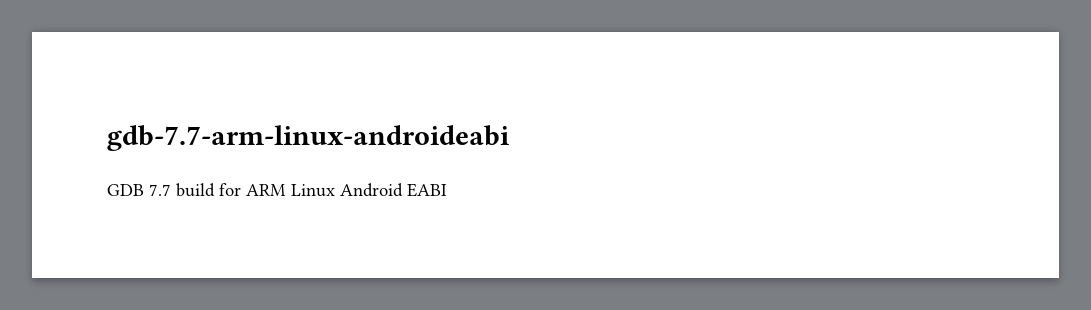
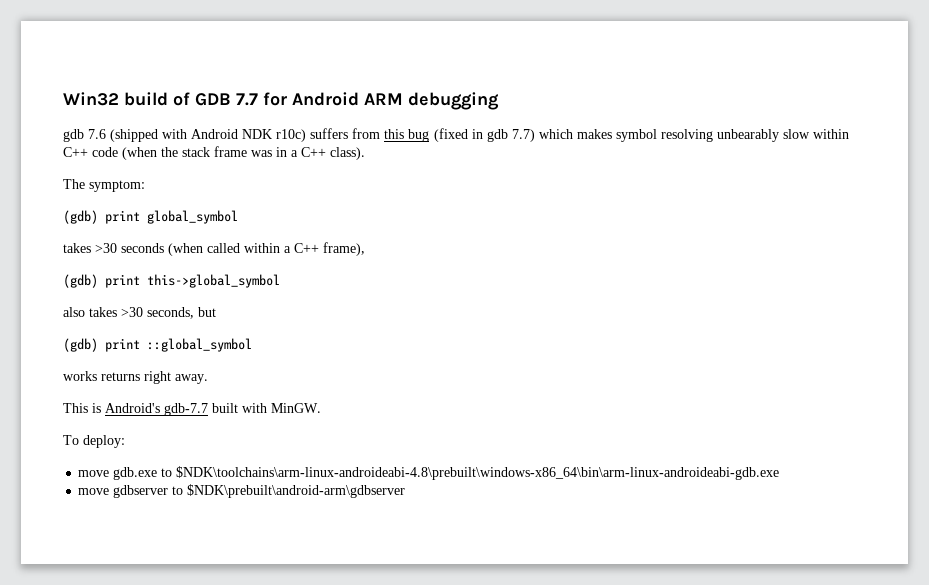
- gdb-7.7-arm-linux-androideabi
- GDB 7.7 build for ARM Linux Android EABI
+ Win32 build of GDB 7.7 for Android ARM debugging
+ gdb 7.6 (shipped with Android NDK r10c) suffers from this bug (fixed in gdb 7.7) which makes symbol resolving unbearably slow within C++ code (when the stack frame was in a C++ class).
+ The symptom:
+ (gdb) print global_symbol
+ takes >30 seconds (when called within a C++ frame),
+ (gdb) print this->global_symbol
+ also takes >30 seconds, but
+ (gdb) print ::global_symbol
+ works returns right away.
+ This is Android's gdb-7.7 built with MinGW.
+ To deploy:
+ move gdb.exe to $NDK\toolchains\arm-linux-androideabi-4.8\prebuilt\windows-x86_64\bin\arm-linux-androideabi-gdb.exe
+ move gdbserver to $NDK\prebuilt\android-arm\gdbserver

